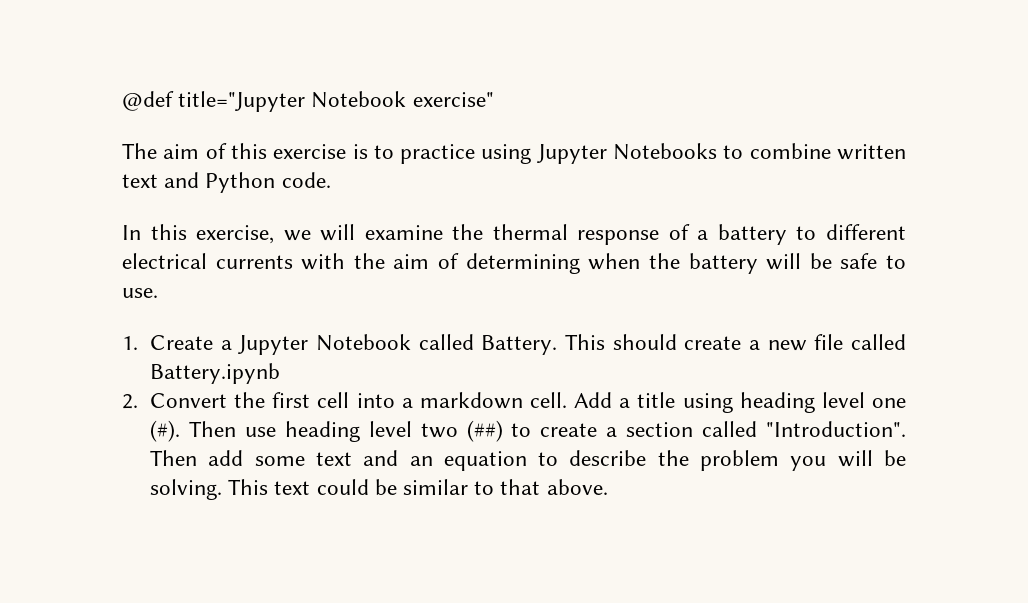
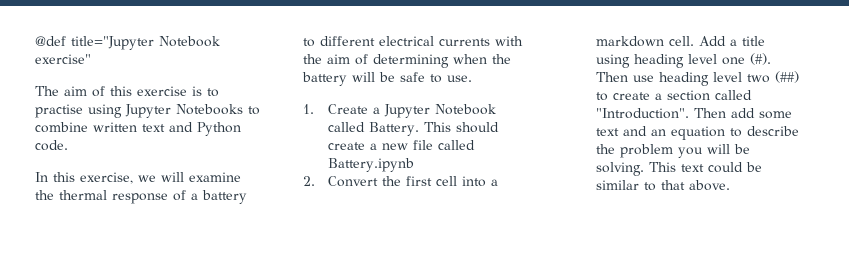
- The aim of this exercise is to practice using Jupyter Notebooks to combine written text and Python code.
+ The aim of this exercise is to practise using Jupyter Notebooks to combine written text and Python code.

